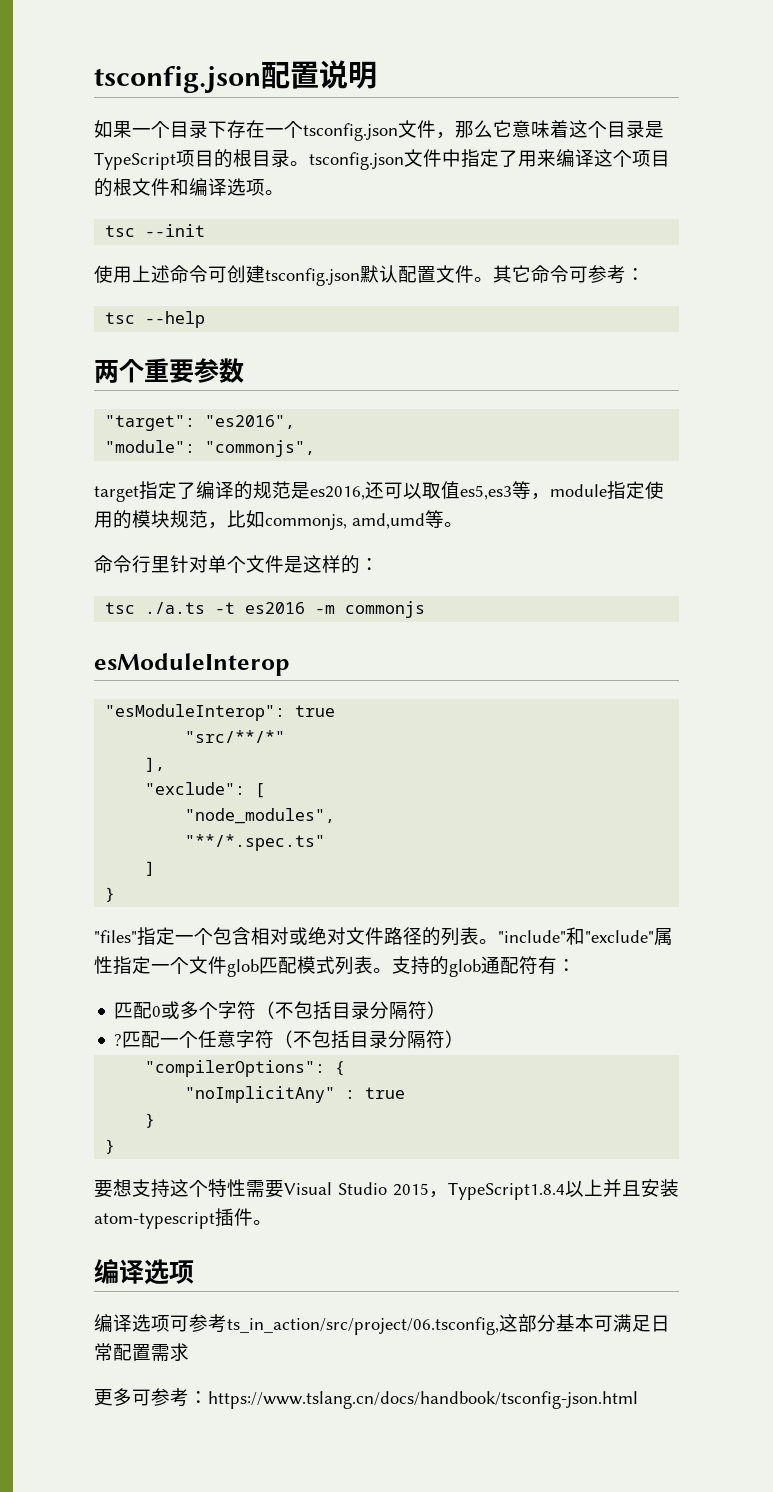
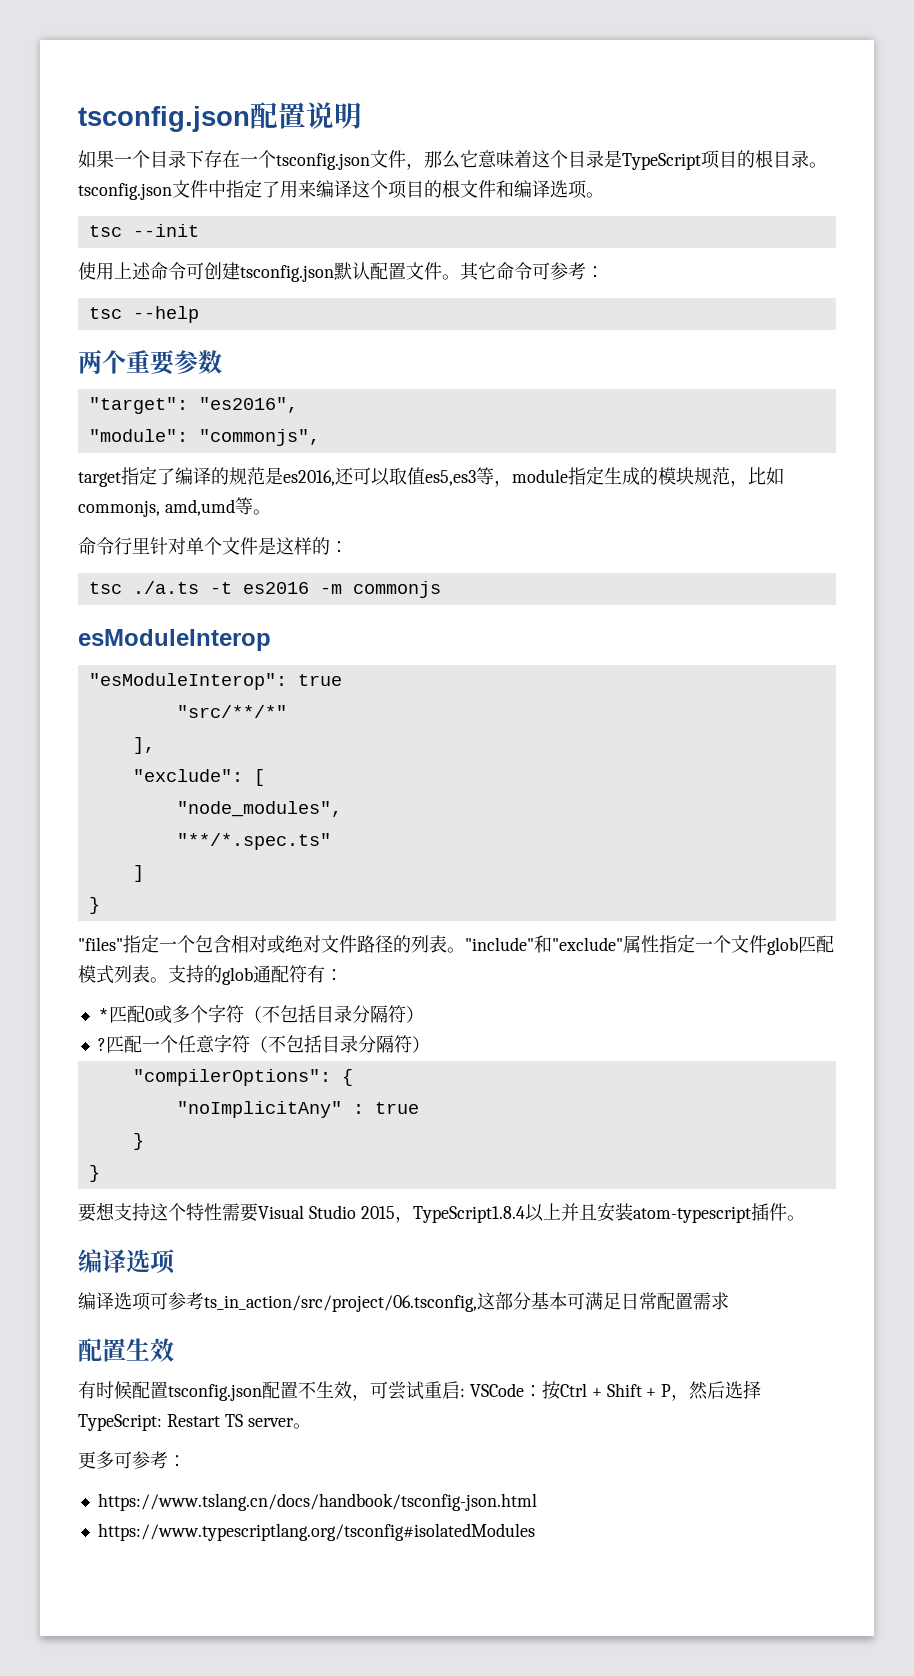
- target指定了编译的规范是es2016,还可以取值es5,es3等，module指定使用的模块规范，比如commonjs, amd,umd等。
+ target指定了编译的规范是es2016,还可以取值es5,es3等，module指定生成的模块规范，比如commonjs, amd,umd等。
- 匹配0或多个字符（不包括目录分隔符）
+ *匹配0或多个字符（不包括目录分隔符）
+ 配置生效
+ 有时候配置tsconfig.json配置不生效，可尝试重启: VSCode：按Ctrl + Shift + P，然后选择TypeScript: Restart TS server。
- 更多可参考：https://www.tslang.cn/docs/handbook/tsconfig-json.html
+ 更多可参考：
+ https://www.tslang.cn/docs/handbook/tsconfig-json.html
+ https://www.typescriptlang.org/tsconfig#isolatedModules

